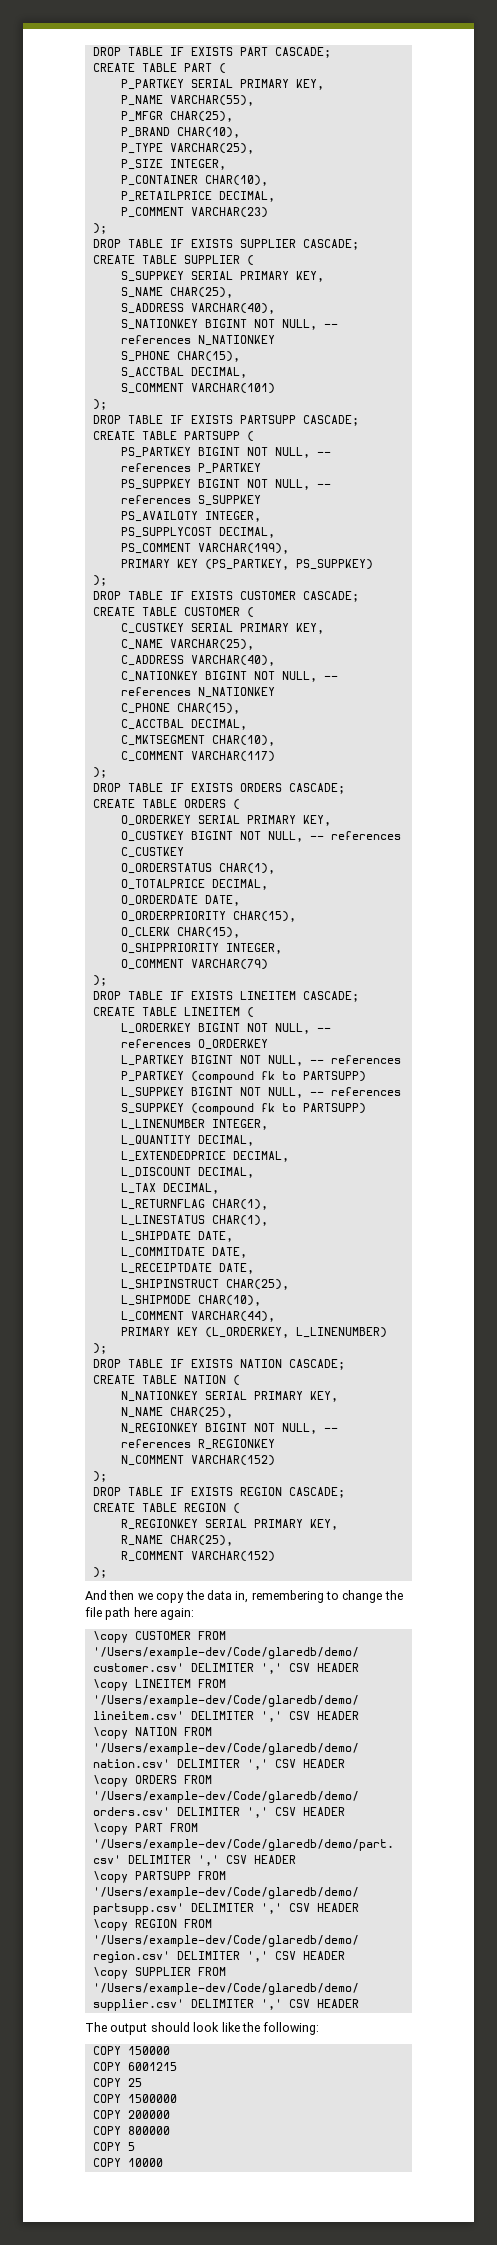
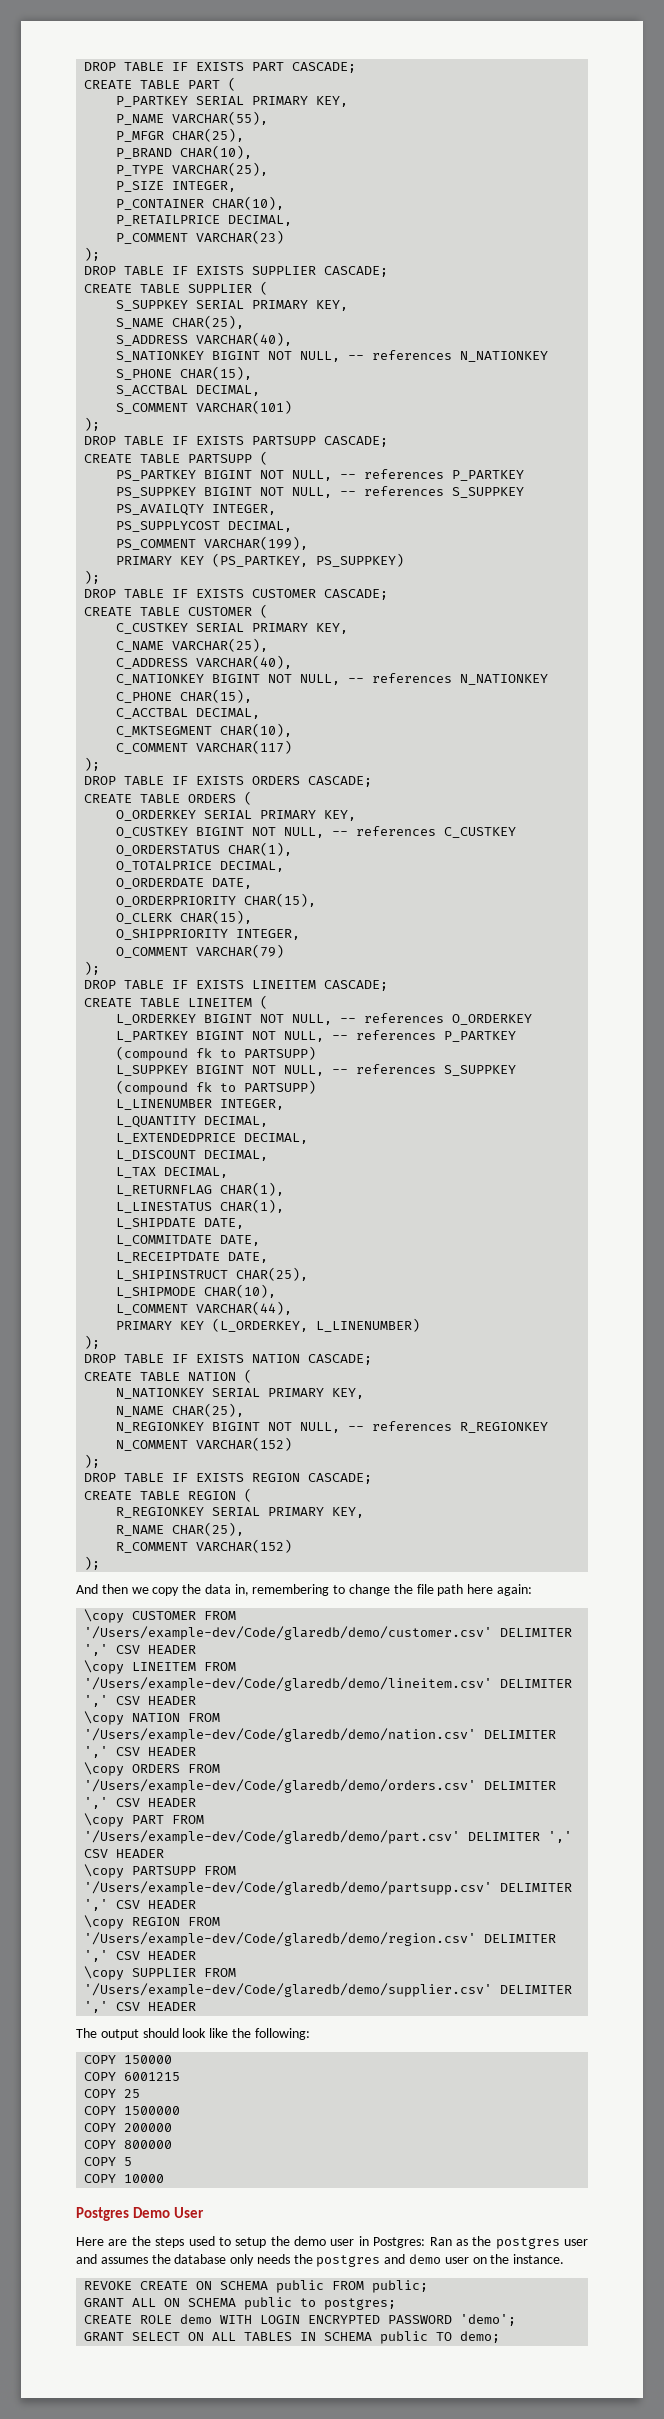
+ Postgres Demo User
+ Here are the steps used to setup the demo user in Postgres: Ran as the postgres user and assumes the database only needs the postgres and demo user on the instance.
+ REVOKE CREATE ON SCHEMA public FROM public;
+ GRANT ALL ON SCHEMA public to postgres;
+ CREATE ROLE demo WITH LOGIN ENCRYPTED PASSWORD 'demo';
+ GRANT SELECT ON ALL TABLES IN SCHEMA public TO demo;

